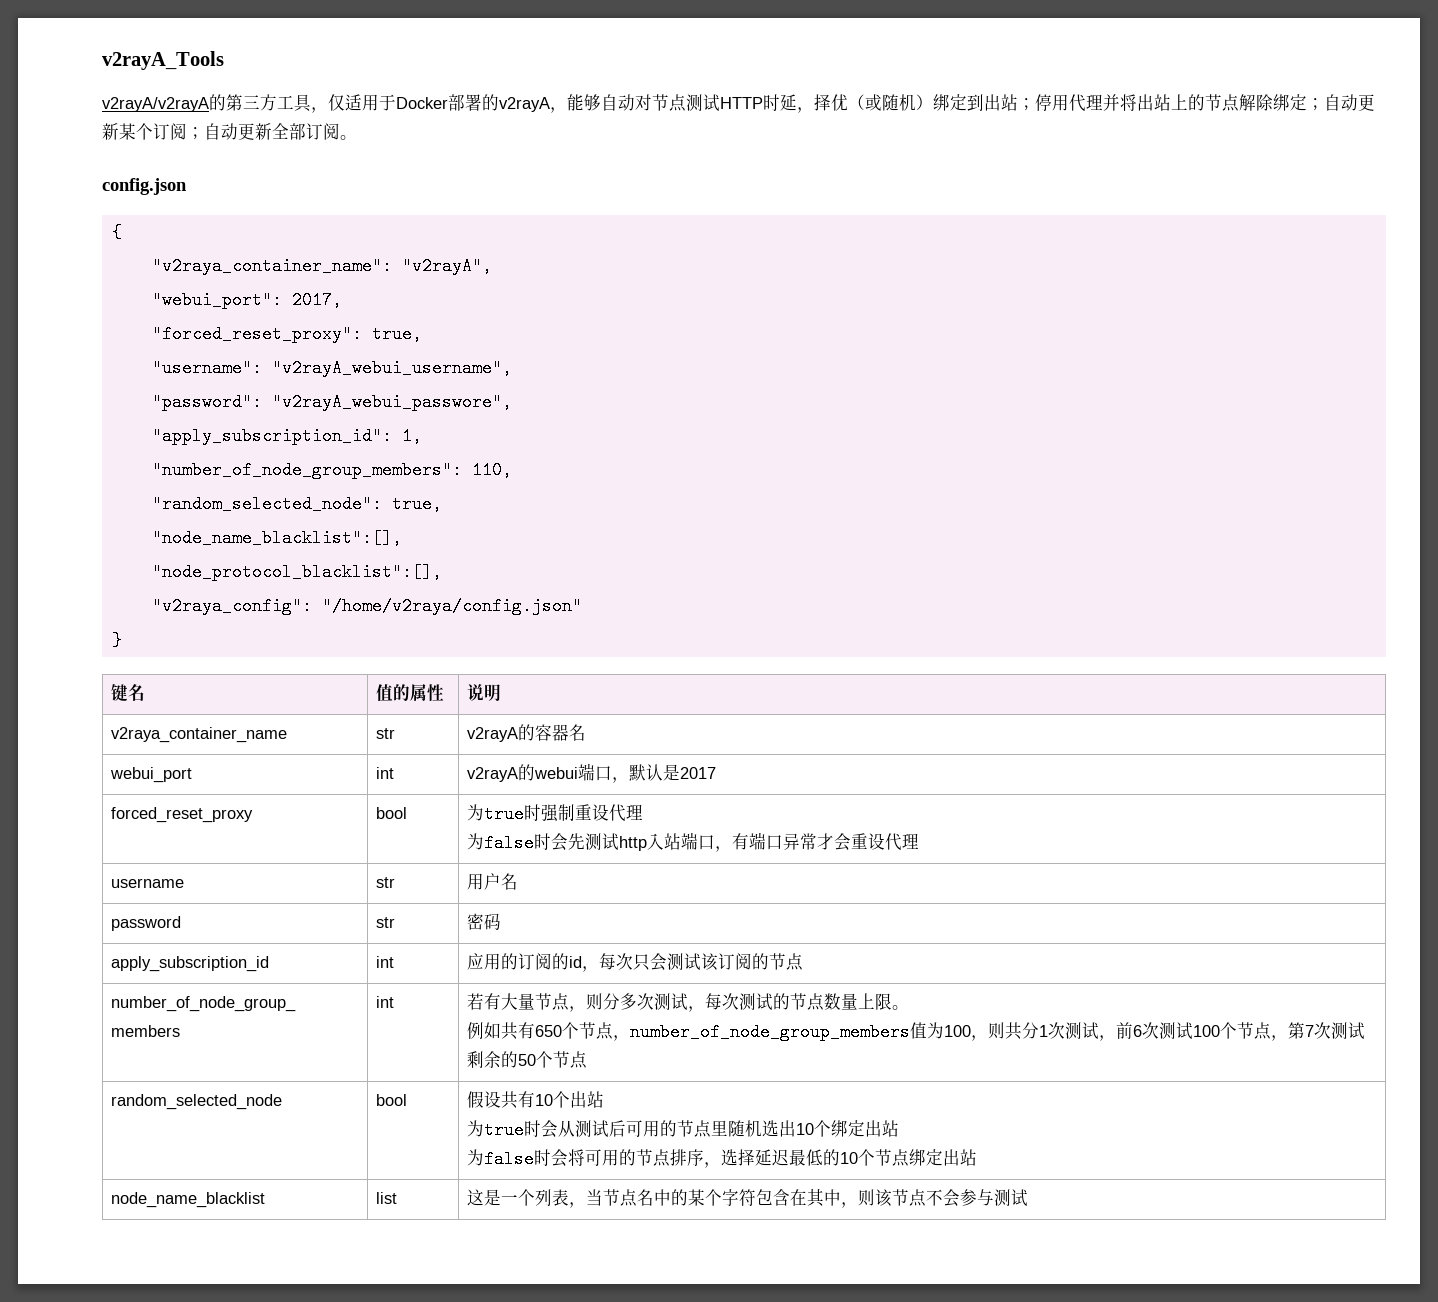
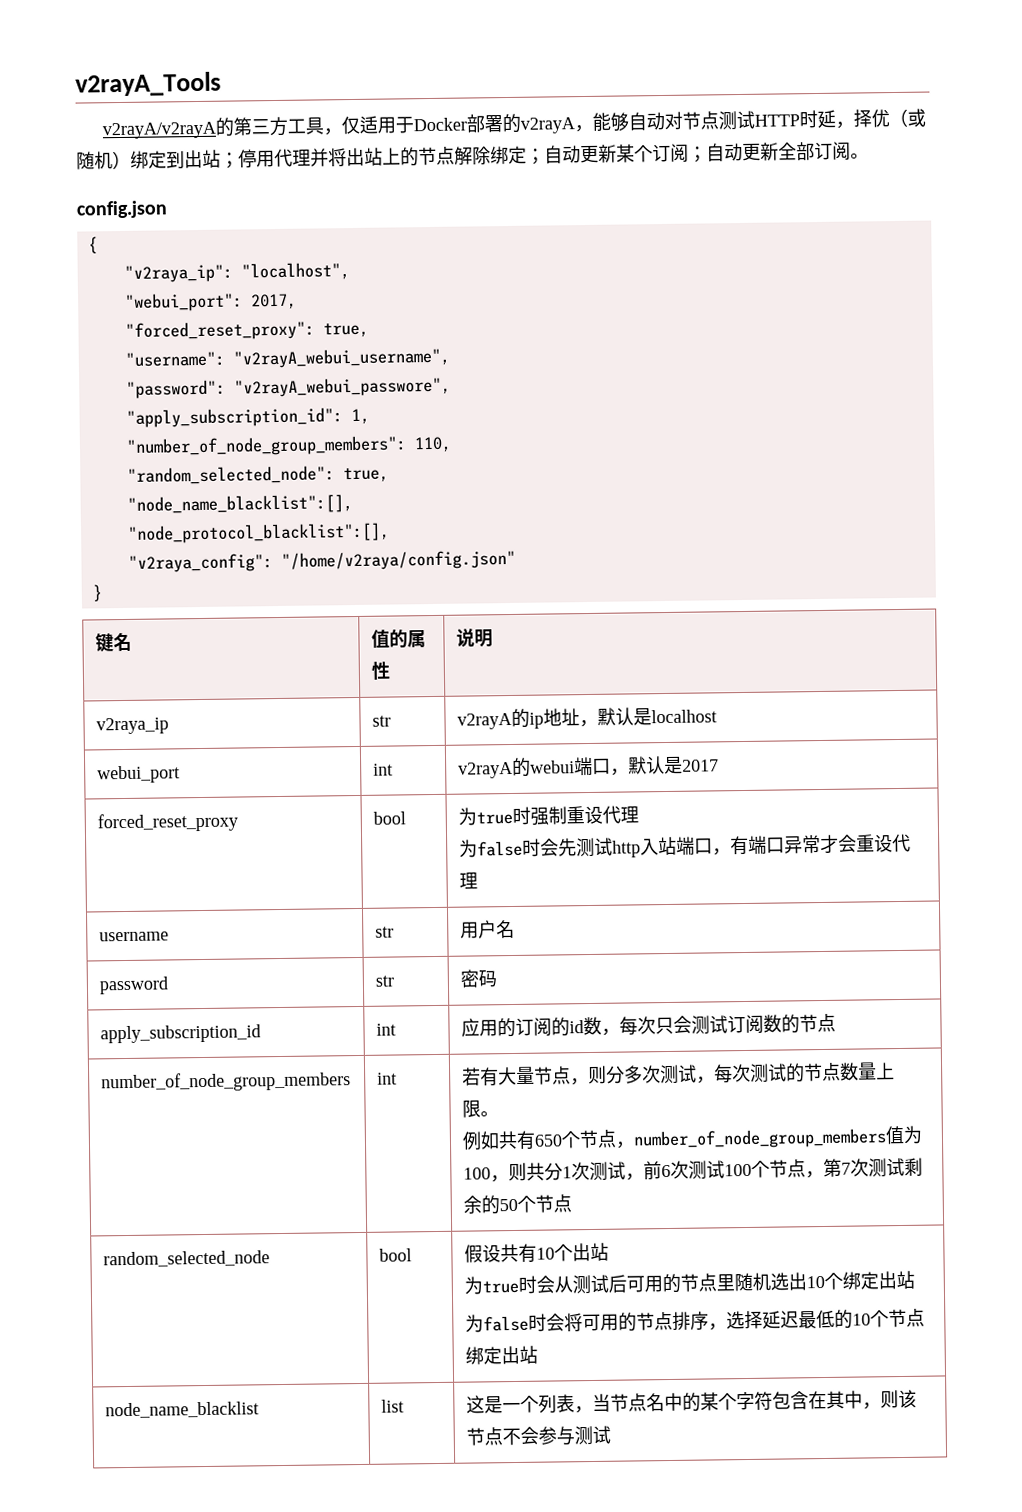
- "v2raya_container_name": "v2rayA",
+ "v2raya_ip": "localhost",
- v2raya_container_name | str | v2rayA的容器名
+ v2raya_ip | str | v2rayA的ip地址，默认是localhost
- apply_subscription_id | int | 应用的订阅的id，每次只会测试该订阅的节点
+ apply_subscription_id | int | 应用的订阅的id数，每次只会测试订阅数的节点

